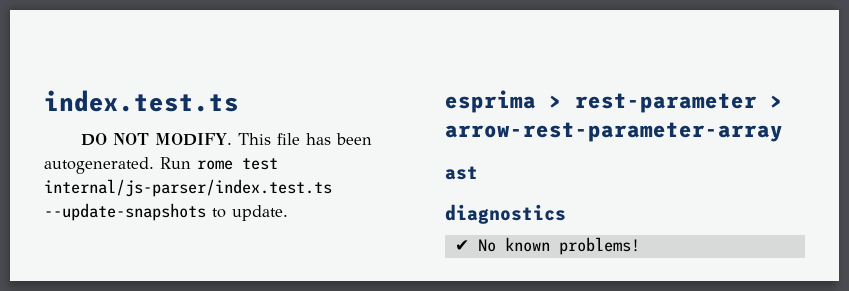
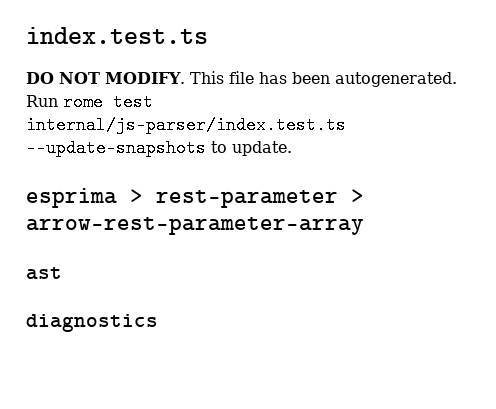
- ✔ No known problems!

